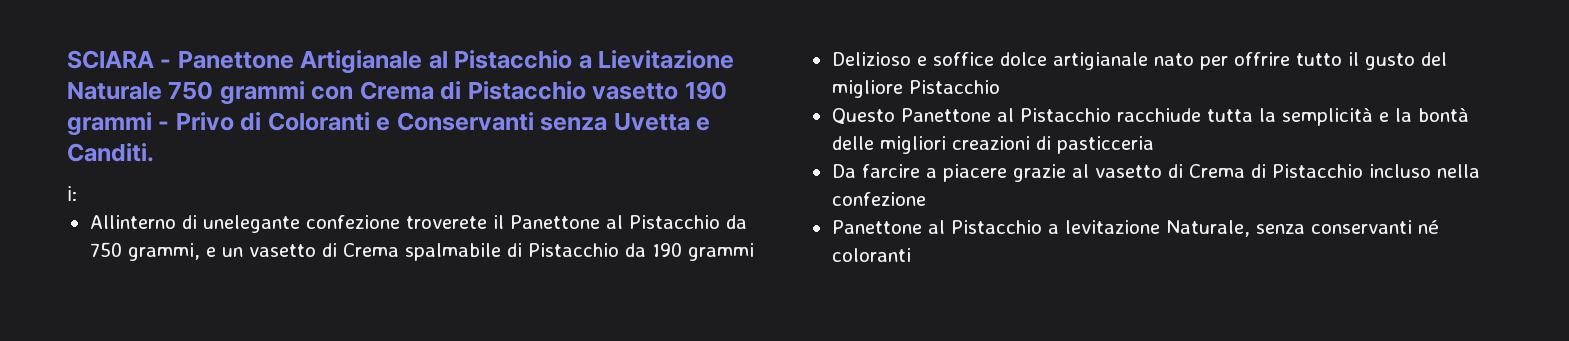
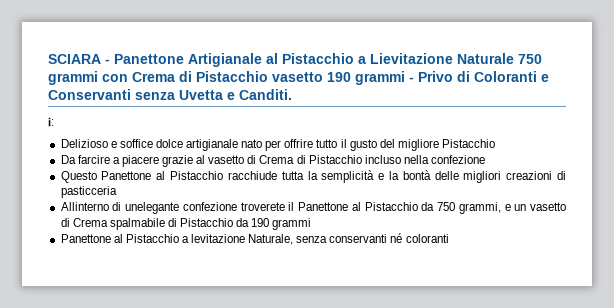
+ Delizioso e soffice dolce artigianale nato per offrire tutto il gusto del migliore Pistacchio
+ Da farcire a piacere grazie al vasetto di Crema di Pistacchio incluso nella confezione
+ Questo Panettone al Pistacchio racchiude tutta la semplicità e la bontà delle migliori creazioni di pasticceria
- Delizioso e soffice dolce artigianale nato per offrire tutto il gusto del migliore Pistacchio
- Questo Panettone al Pistacchio racchiude tutta la semplicità e la bontà delle migliori creazioni di pasticceria
- Da farcire a piacere grazie al vasetto di Crema di Pistacchio incluso nella confezione

